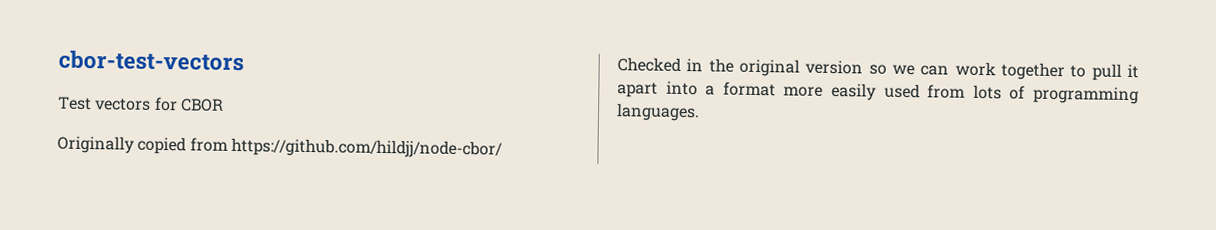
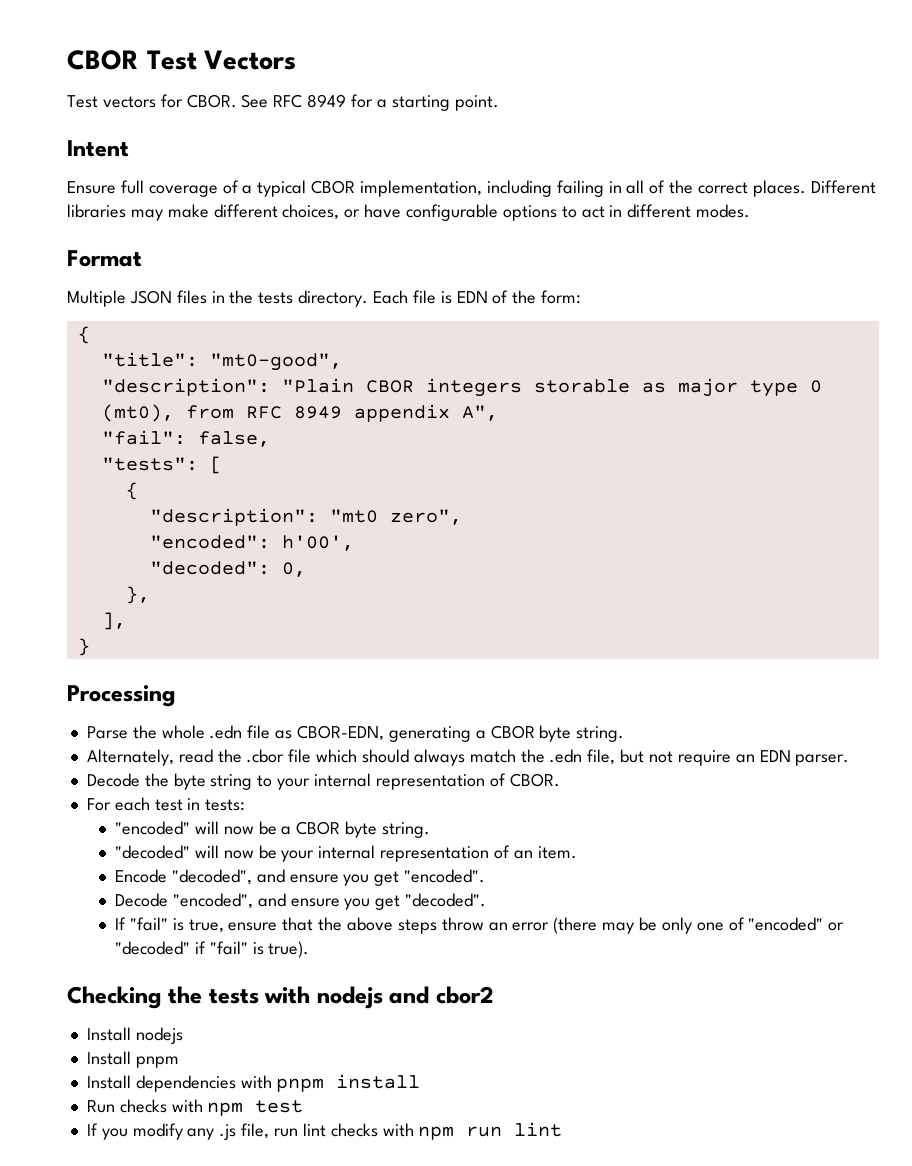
- cbor-test-vectors
+ CBOR Test Vectors
- Test vectors for CBOR
- Originally copied from https://github.com/hildjj/node-cbor/
- Checked in the original version so we can work together to pull it apart into a format more easily used from lots of programming languages.
+ Test vectors for CBOR. See RFC 8949 for a starting point.
+ Intent
+ Ensure full coverage of a typical CBOR implementation, including failing in all of the correct places. Different libraries may make different choices, or have configurable options to act in different modes.
+ Format
+ Multiple JSON files in the tests directory. Each file is EDN of the form:
+ {
+ "title": "mt0-good",
+ "description": "Plain CBOR integers storable as major type 0 (mt0), from RFC 8949 appendix A",
+ "fail": false,
+ "tests": [
+ {
+ "description": "mt0 zero",
+ "encoded": h'00',
+ "decoded": 0,
+ },
+ ],
+ }
+ Processing
+ Parse the whole .edn file as CBOR-EDN, generating a CBOR byte string.
+ Alternately, read the .cbor file which should always match the .edn file, but not require an EDN parser.
+ Decode the byte string to your internal representation of CBOR.
+ For each test in tests:
+ "encoded" will now be a CBOR byte string.
+ "decoded" will now be your internal representation of an item.
+ Encode "decoded", and ensure you get "encoded".
+ Decode "encoded", and ensure you get "decoded".
+ If "fail" is true, ensure that the above steps throw an error (there may be only one of "encoded" or "decoded" if "fail" is true).
+ Checking the tests with nodejs and cbor2
+ Install nodejs
+ Install pnpm
+ Install dependencies with pnpm install
+ Run checks with npm test
+ If you modify any .js file, run lint checks with npm run lint

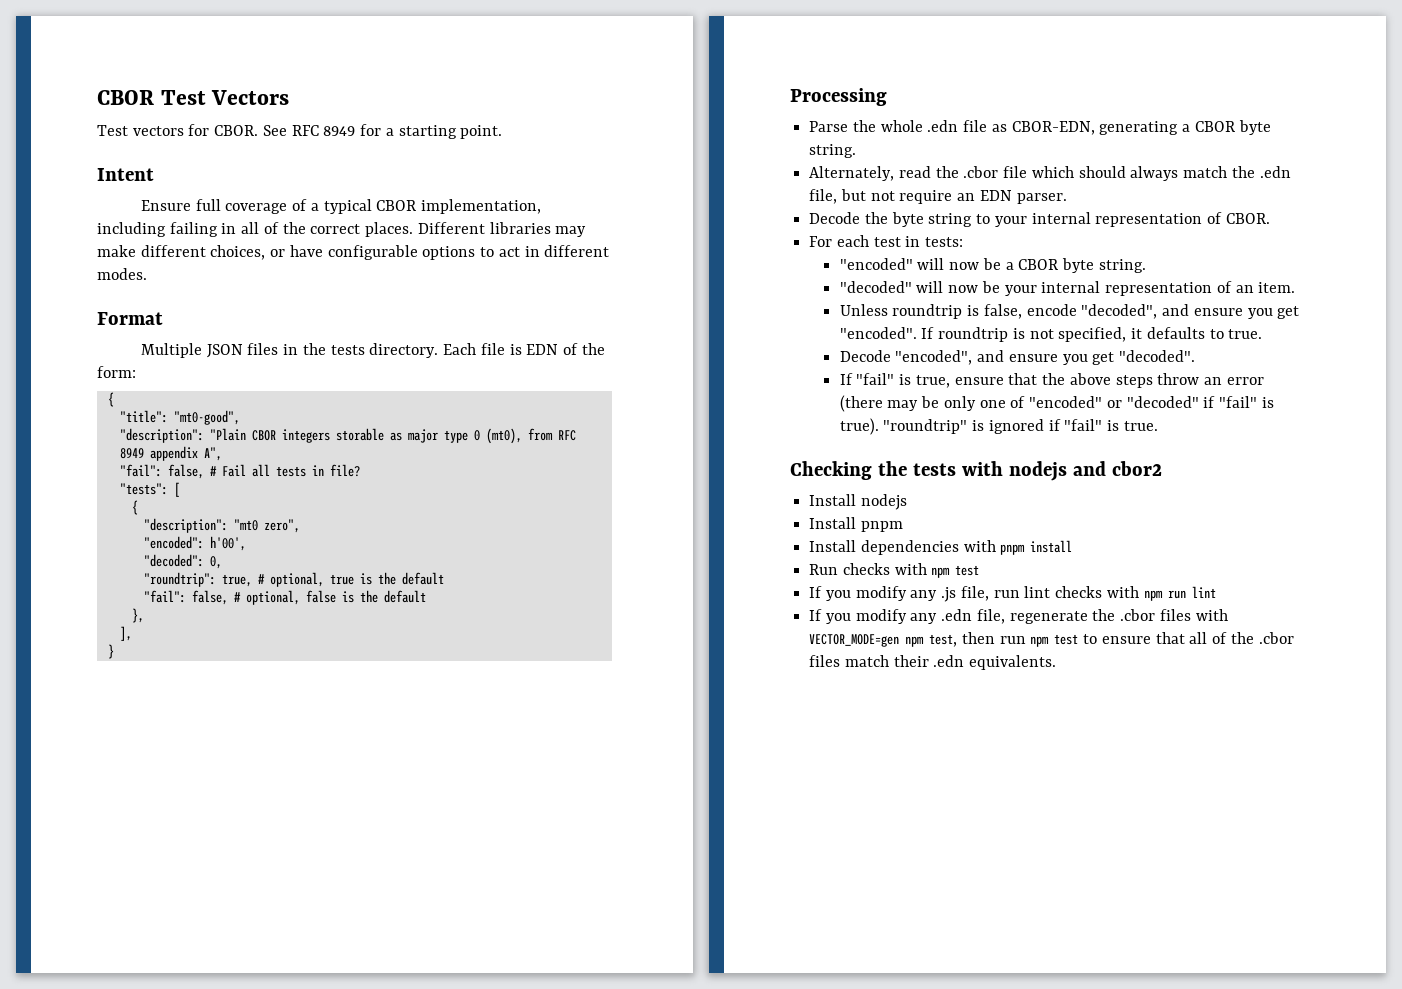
- "fail": false,
+ "fail": false, # Fail all tests in file?
+ "roundtrip": true, # optional, true is the default
+ "fail": false, # optional, false is the default
- Encode "decoded", and ensure you get "encoded".
+ Unless roundtrip is false, encode "decoded", and ensure you get "encoded". If roundtrip is not specified, it defaults to true.
+ "roundtrip" is ignored if "fail" is true.
+ If you modify any .edn file, regenerate the .cbor files with VECTOR_MODE=gen npm test, then run npm test to ensure that all of the .cbor files match their .edn equivalents.

